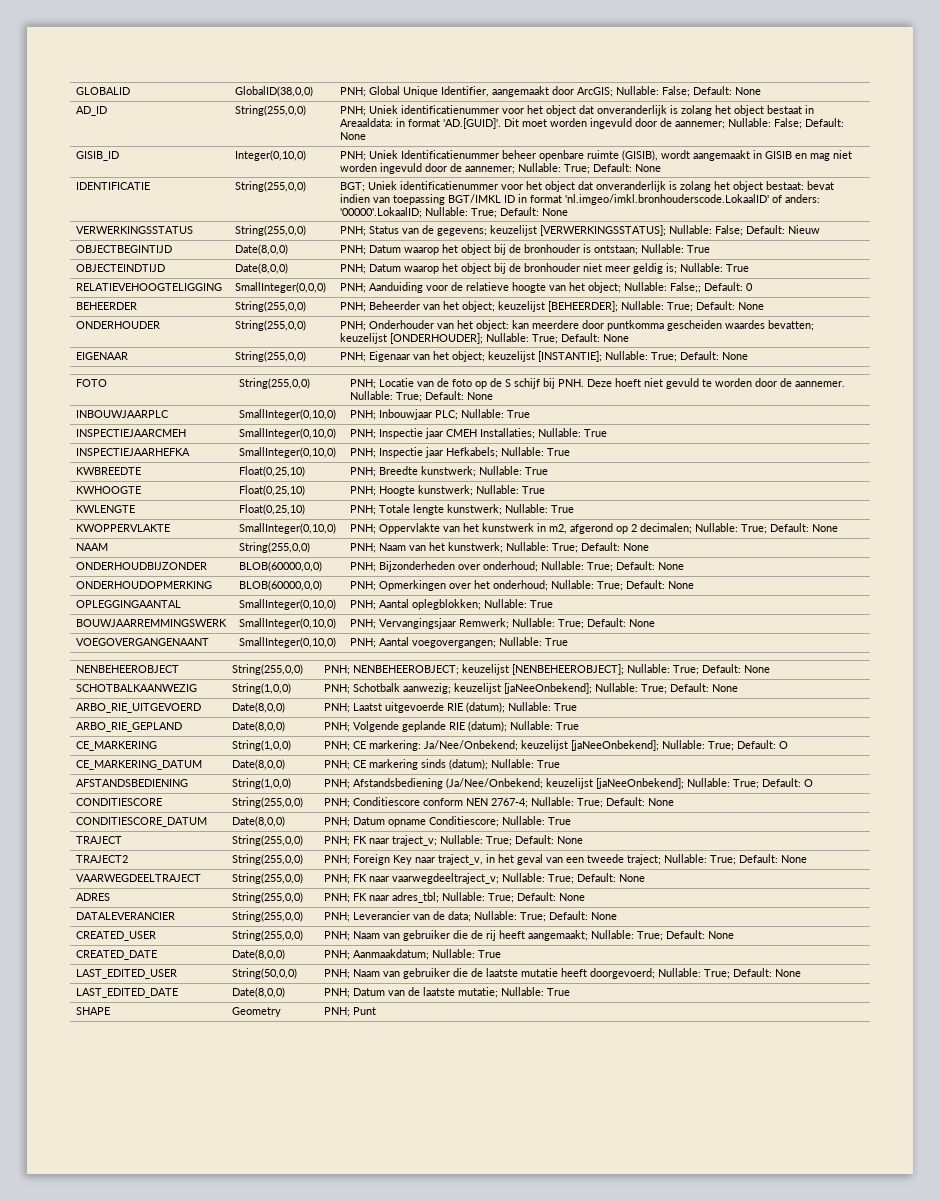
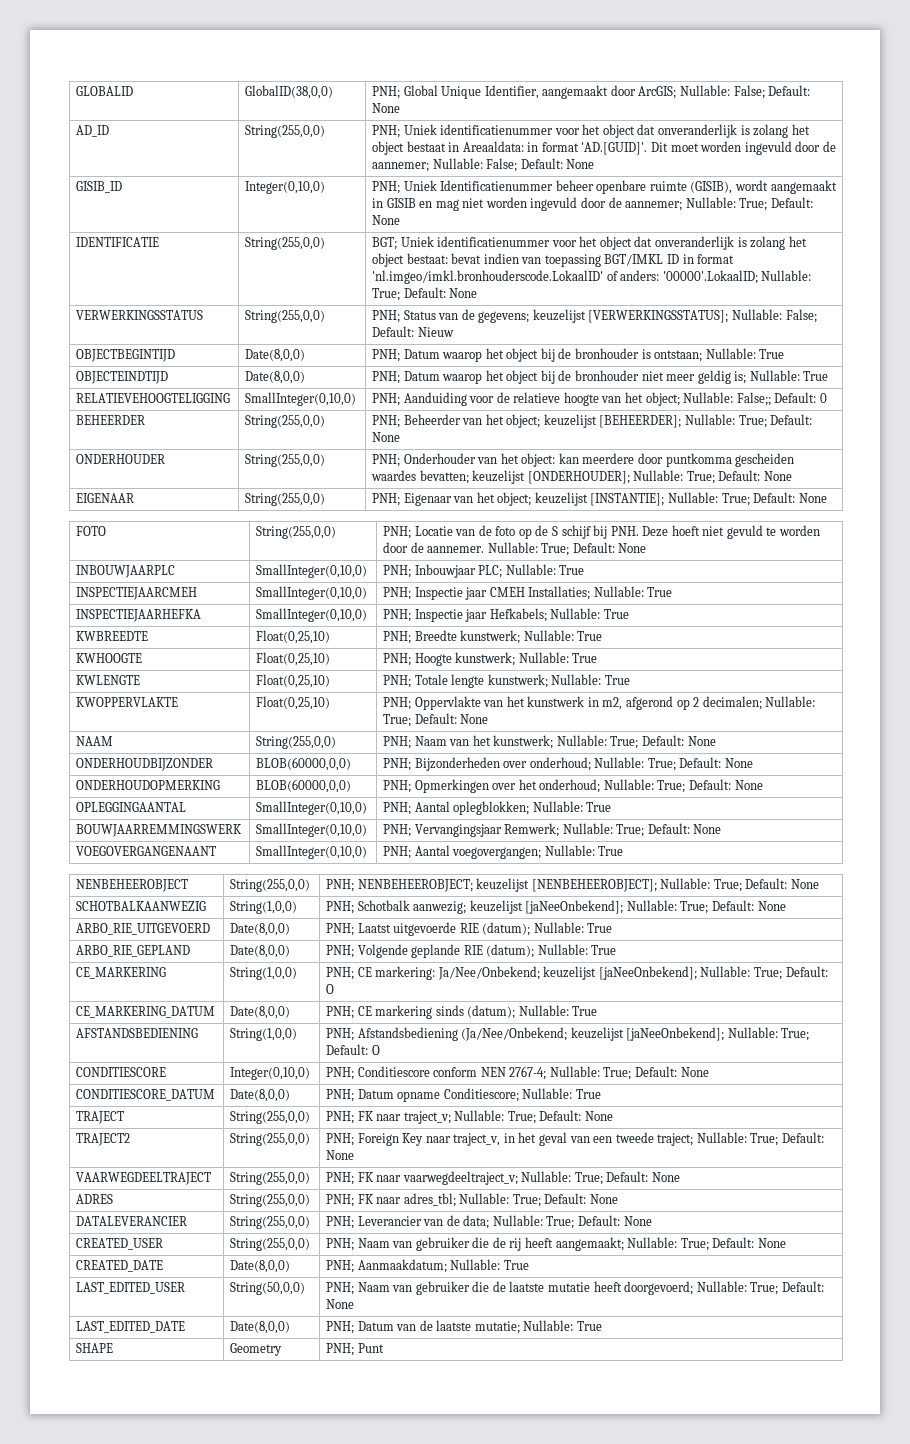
- RELATIEVEHOOGTELIGGING | SmallInteger(0,0,0) | PNH; Aanduiding voor de relatieve hoogte van het object; Nullable: False;; Default: 0
+ RELATIEVEHOOGTELIGGING | SmallInteger(0,10,0) | PNH; Aanduiding voor de relatieve hoogte van het object; Nullable: False;; Default: 0
- KWOPPERVLAKTE | SmallInteger(0,10,0) | PNH; Oppervlakte van het kunstwerk in m2, afgerond op 2 decimalen; Nullable: True; Default: None
+ KWOPPERVLAKTE | Float(0,25,10) | PNH; Oppervlakte van het kunstwerk in m2, afgerond op 2 decimalen; Nullable: True; Default: None
- CONDITIESCORE | String(255,0,0) | PNH; Conditiescore conform NEN 2767-4; Nullable: True; Default: None
+ CONDITIESCORE | Integer(0,10,0) | PNH; Conditiescore conform NEN 2767-4; Nullable: True; Default: None

